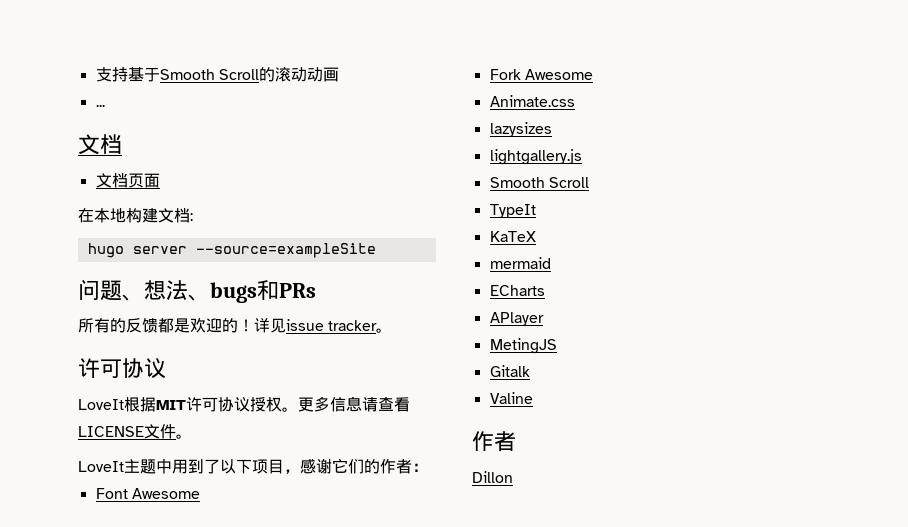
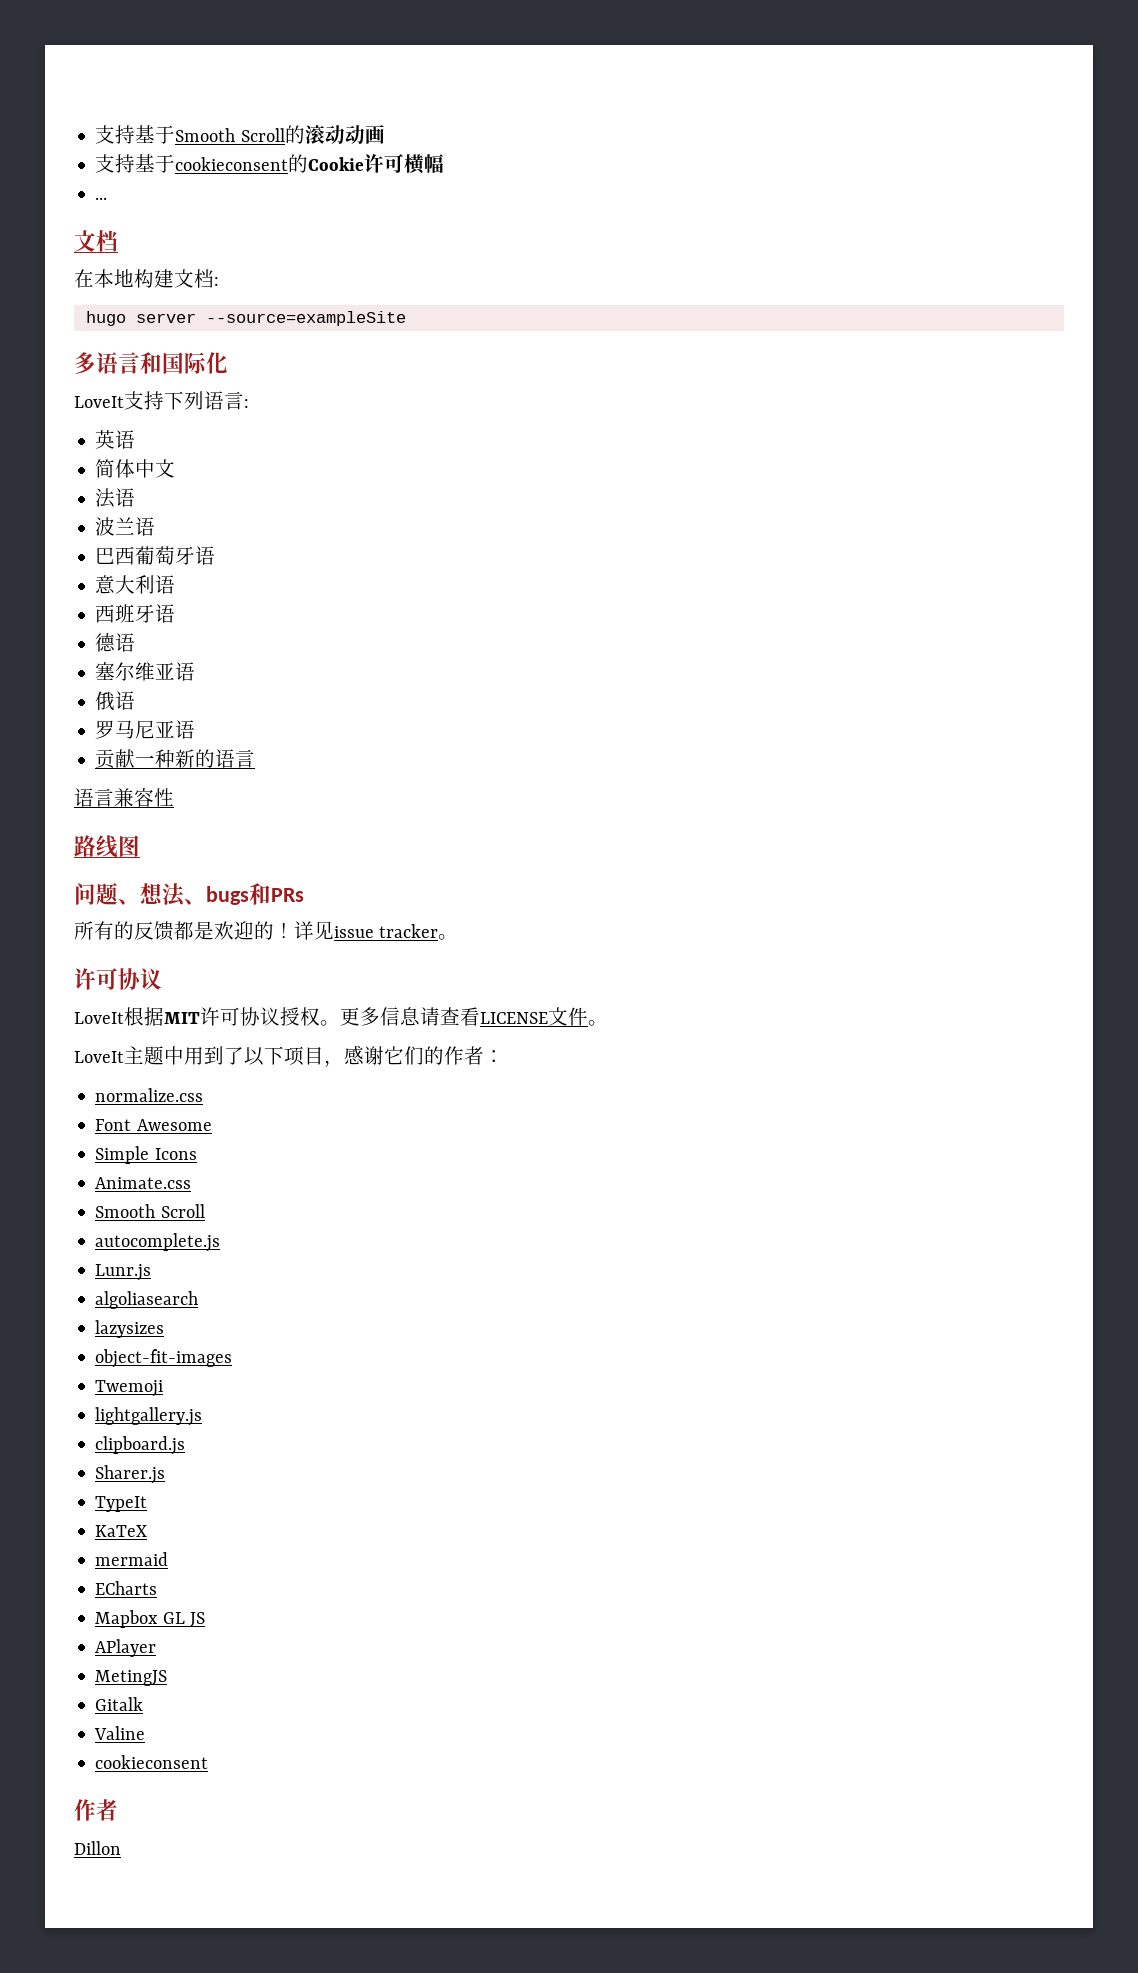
+ 支持基于cookieconsent的Cookie许可横幅
- 文档页面
+ 多语言和国际化
+ LoveIt支持下列语言:
+ 英语
+ 简体中文
+ 法语
+ 波兰语
+ 巴西葡萄牙语
+ 意大利语
+ 西班牙语
+ 德语
+ 塞尔维亚语
+ 俄语
+ 罗马尼亚语
+ 贡献一种新的语言
+ 语言兼容性
+ 路线图
+ normalize.css
- Fork Awesome
+ Simple Icons
  Animate.css
+ Smooth Scroll
+ autocomplete.js
+ Lunr.js
+ algoliasearch
+ object-fit-images
+ Twemoji
  lightgallery.js
- Smooth Scroll
+ clipboard.js
+ Sharer.js
+ Mapbox GL JS
  Valine
+ cookieconsent

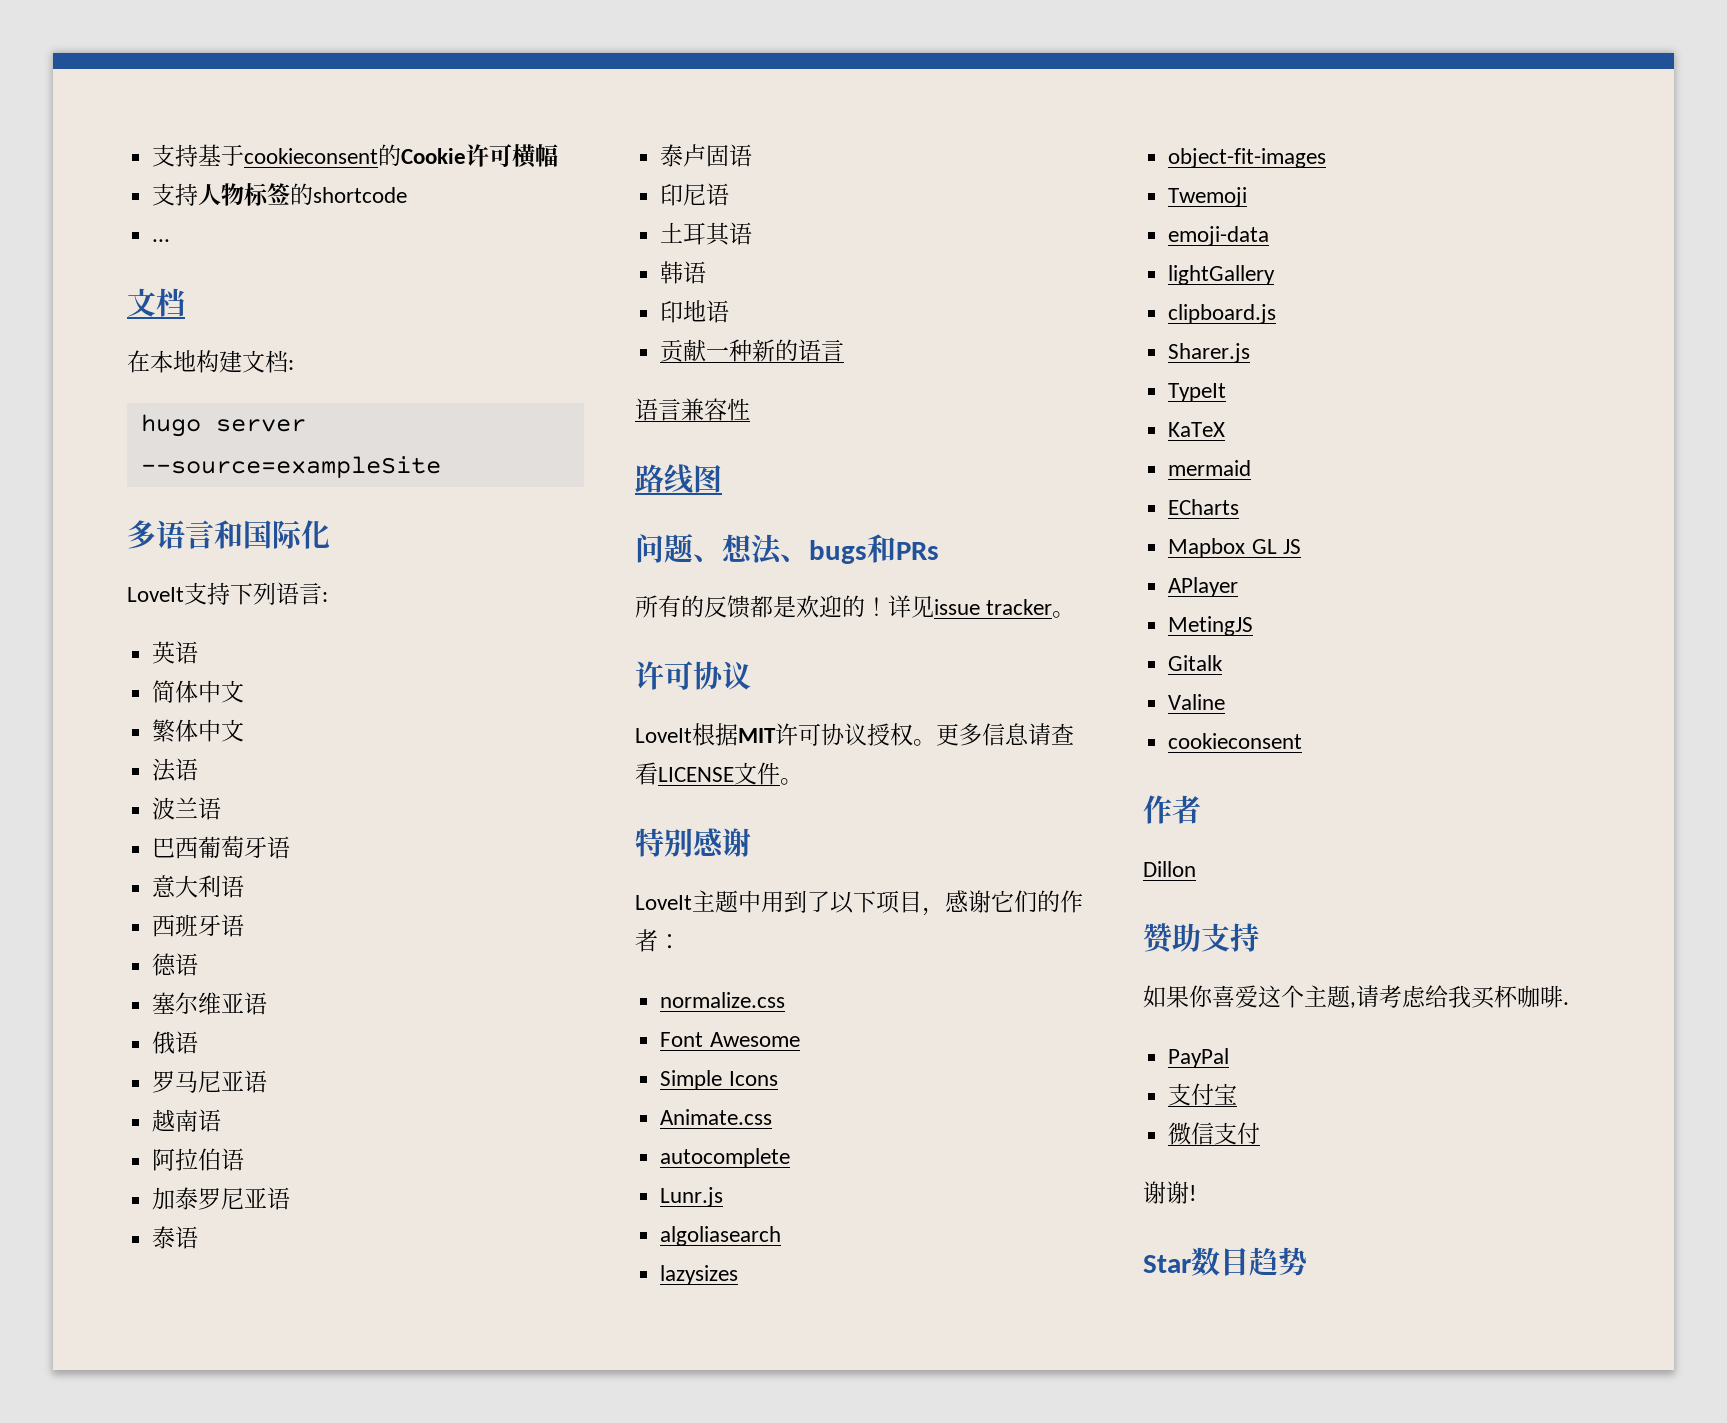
- 支持基于Smooth Scroll的滚动动画
+ 支持人物标签的shortcode
+ 繁体中文
+ 越南语
+ 阿拉伯语
+ 加泰罗尼亚语
+ 泰语
+ 泰卢固语
+ 印尼语
+ 土耳其语
+ 韩语
+ 印地语
+ 特别感谢
  Animate.css
- Smooth Scroll
- autocomplete.js
+ autocomplete
- lightgallery.js
+ emoji-data
+ lightGallery
+ 赞助支持
+ 如果你喜爱这个主题,请考虑给我买杯咖啡.
+ PayPal
+ 支付宝
+ 微信支付
+ 谢谢!
+ Star数目趋势

